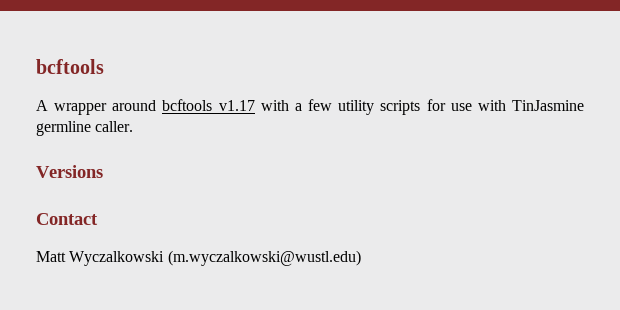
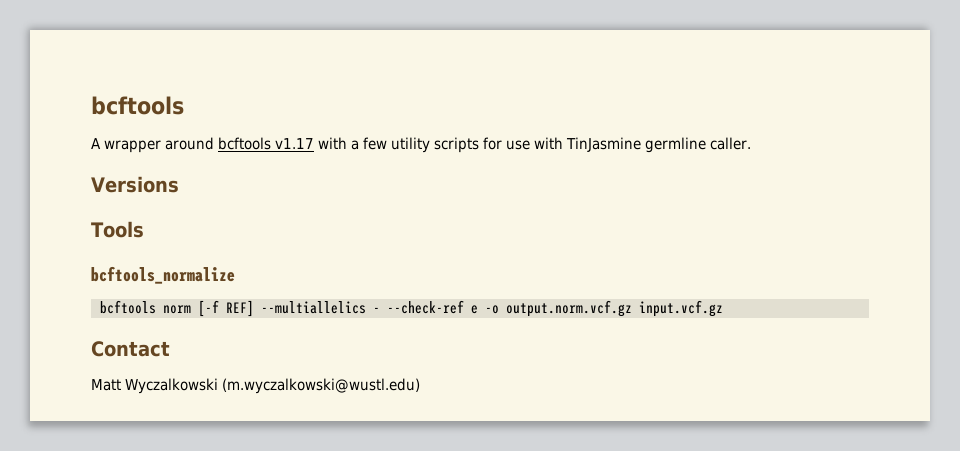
+ Tools
+ bcftools_normalize
+ bcftools norm [-f REF] --multiallelics - --check-ref e -o output.norm.vcf.gz input.vcf.gz

